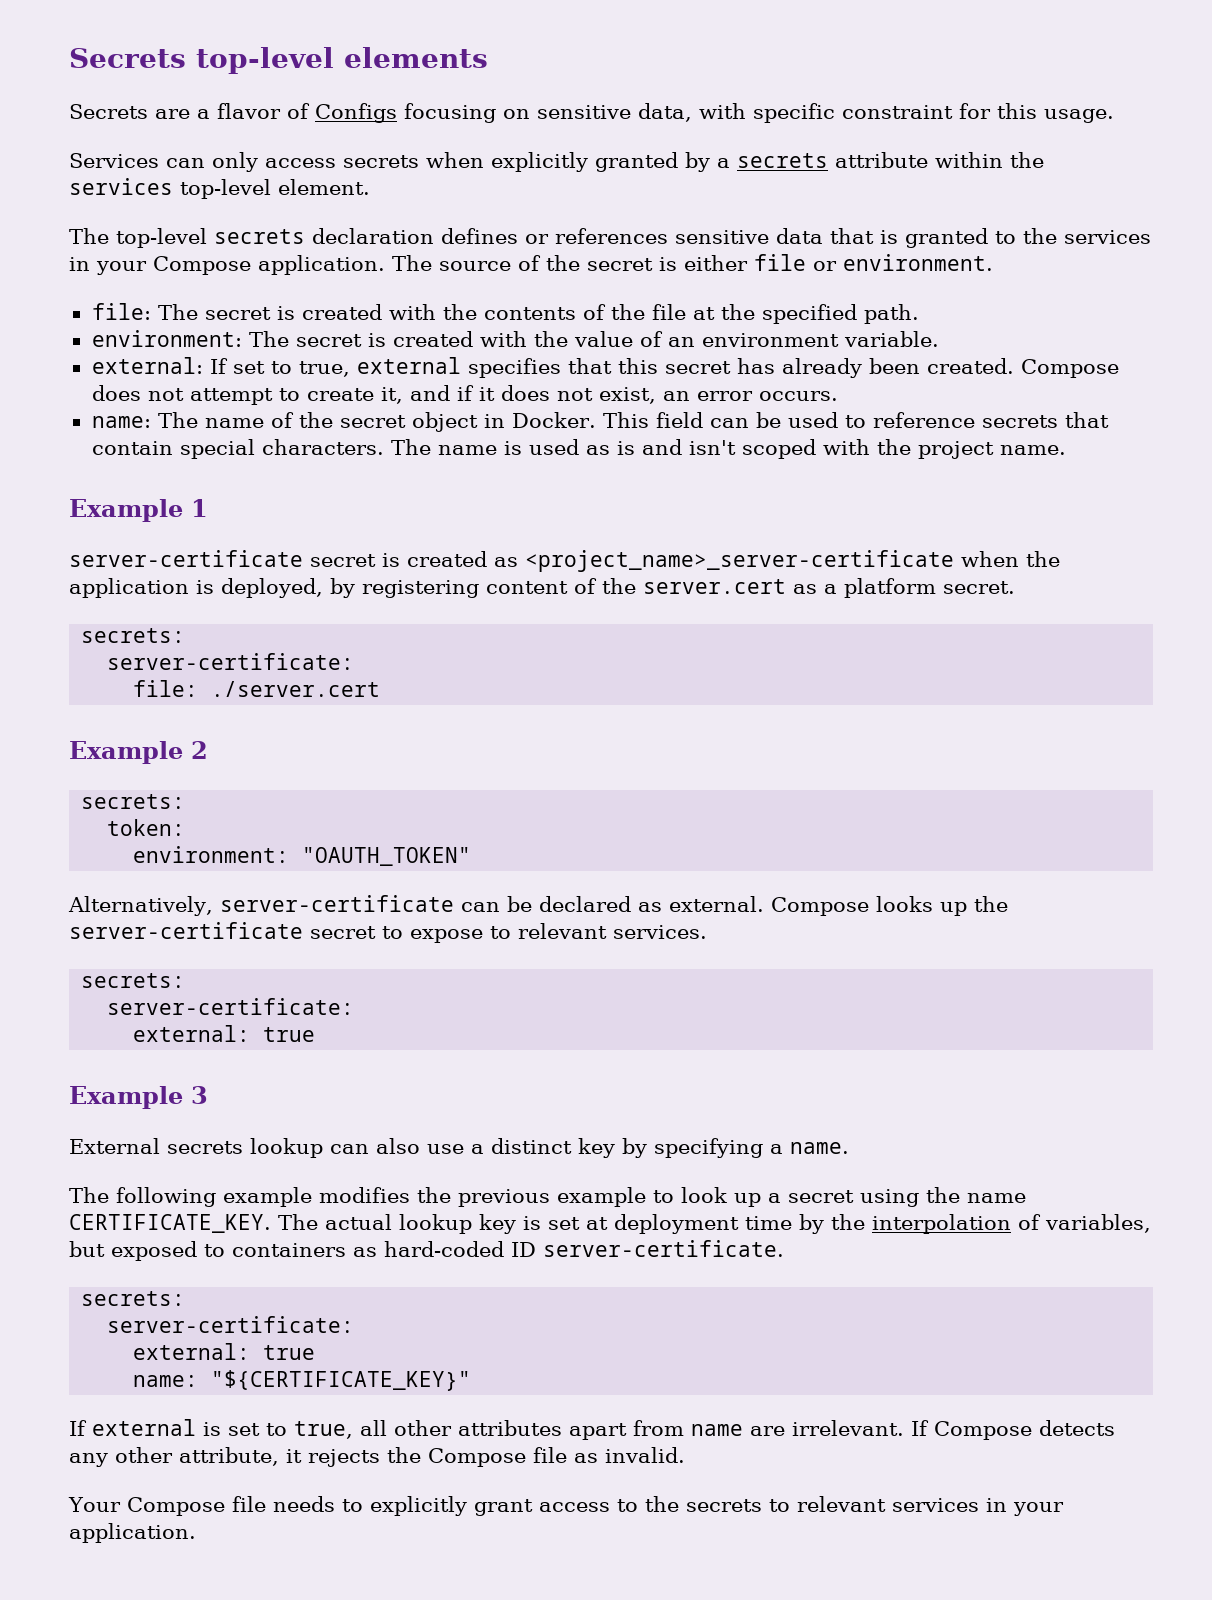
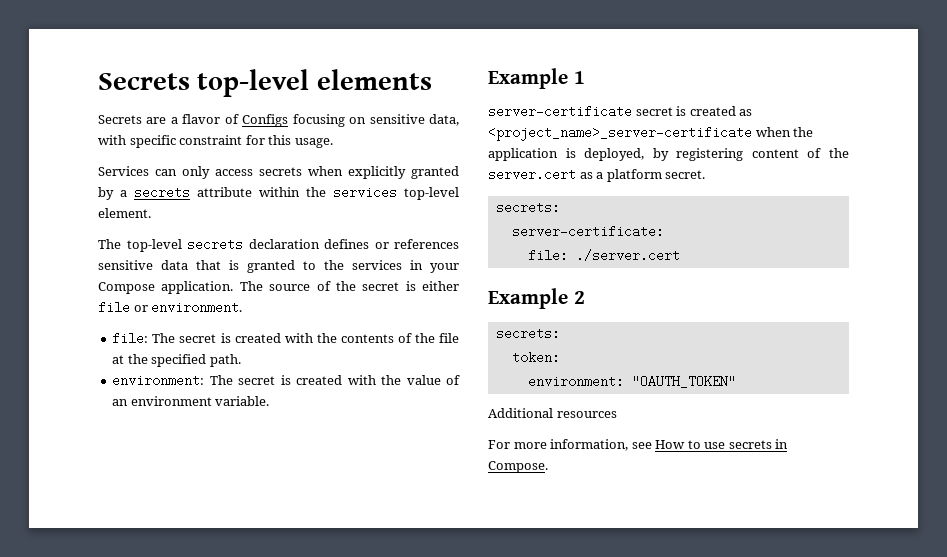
- external: If set to true, external specifies that this secret has already been created. Compose does not attempt to create it, and if it does not exist, an error occurs.
- name: The name of the secret object in Docker. This field can be used to reference secrets that contain special characters. The name is used as is and isn't scoped with the project name.
- Alternatively, server-certificate can be declared as external. Compose looks up the server-certificate secret to expose to relevant services.
- secrets:
- server-certificate:
- external: true
- Example 3
- External secrets lookup can also use a distinct key by specifying a name.
- The following example modifies the previous example to look up a secret using the name CERTIFICATE_KEY. The actual lookup key is set at deployment time by the interpolation of variables, but exposed to containers as hard-coded ID server-certificate.
- secrets:
- server-certificate:
- external: true
- name: "${CERTIFICATE_KEY}"
- If external is set to true, all other attributes apart from name are irrelevant. If Compose detects any other attribute, it rejects the Compose file as invalid.
- Your Compose file needs to explicitly grant access to the secrets to relevant services in your application.
+ Additional resources
+ For more information, see How to use secrets in Compose.

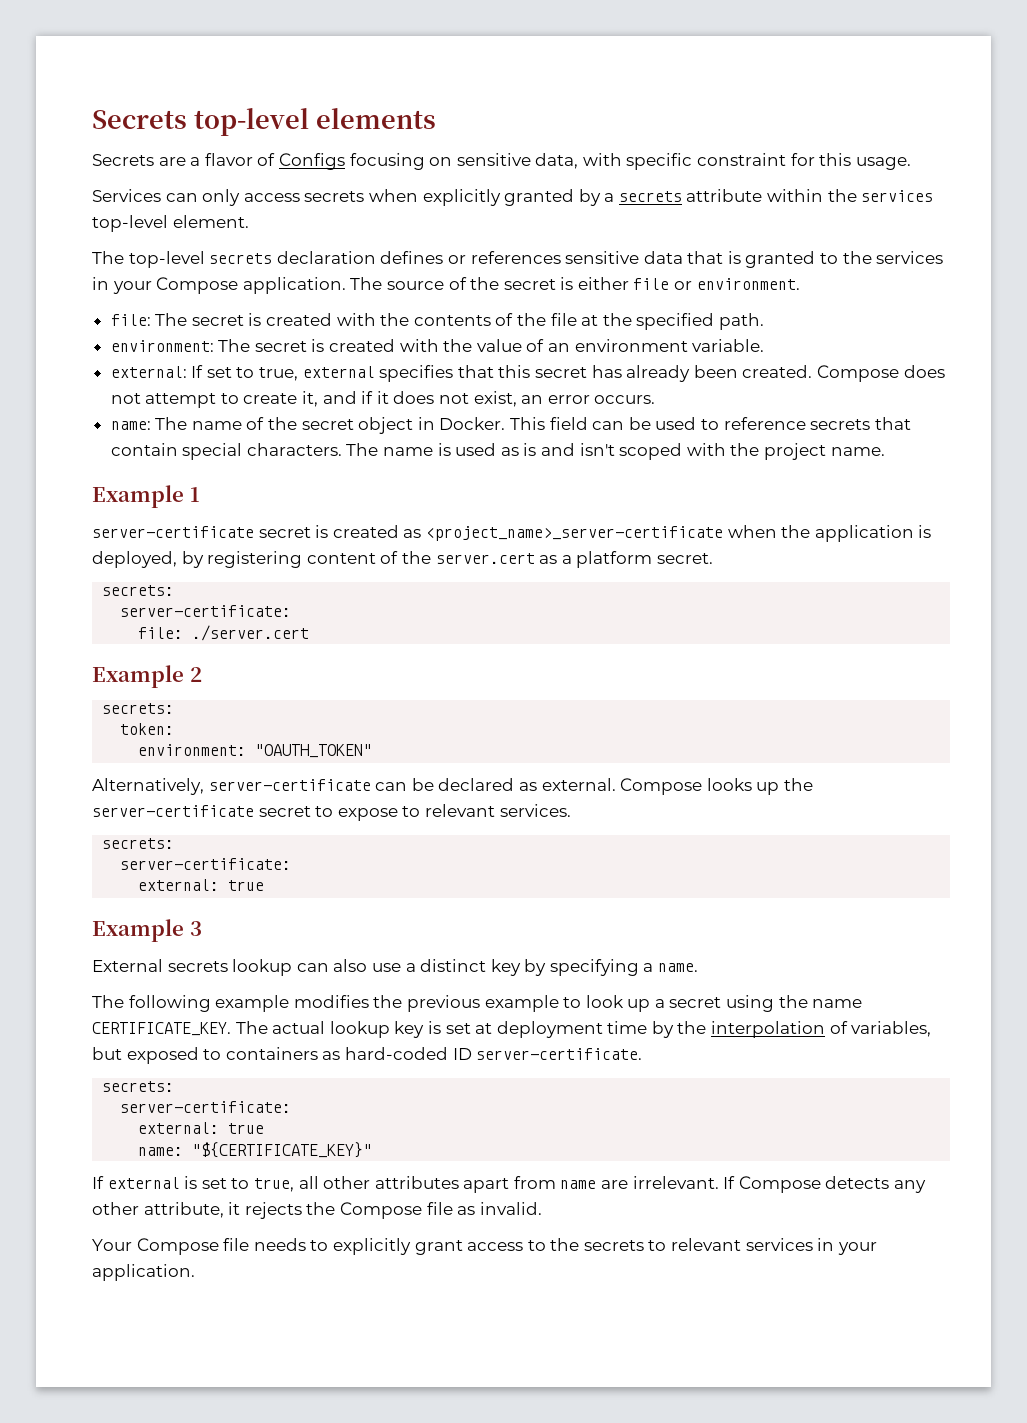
+ external: If set to true, external specifies that this secret has already been created. Compose does not attempt to create it, and if it does not exist, an error occurs.
+ name: The name of the secret object in Docker. This field can be used to reference secrets that contain special characters. The name is used as is and isn't scoped with the project name.
- Additional resources
- For more information, see How to use secrets in Compose.
+ Alternatively, server-certificate can be declared as external. Compose looks up the server-certificate secret to expose to relevant services.
+ secrets:
+ server-certificate:
+ external: true
+ Example 3
+ External secrets lookup can also use a distinct key by specifying a name.
+ The following example modifies the previous example to look up a secret using the name CERTIFICATE_KEY. The actual lookup key is set at deployment time by the interpolation of variables, but exposed to containers as hard-coded ID server-certificate.
+ secrets:
+ server-certificate:
+ external: true
+ name: "${CERTIFICATE_KEY}"
+ If external is set to true, all other attributes apart from name are irrelevant. If Compose detects any other attribute, it rejects the Compose file as invalid.
+ Your Compose file needs to explicitly grant access to the secrets to relevant services in your application.

